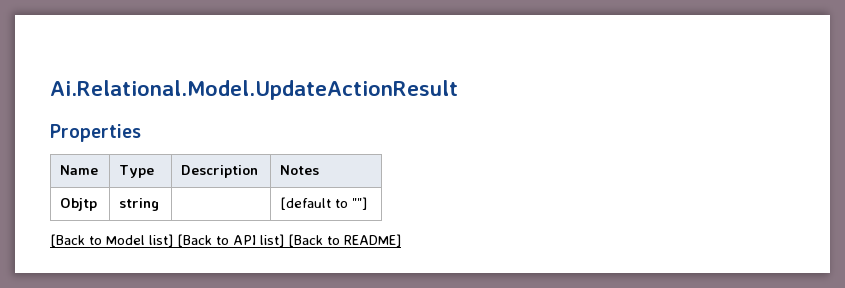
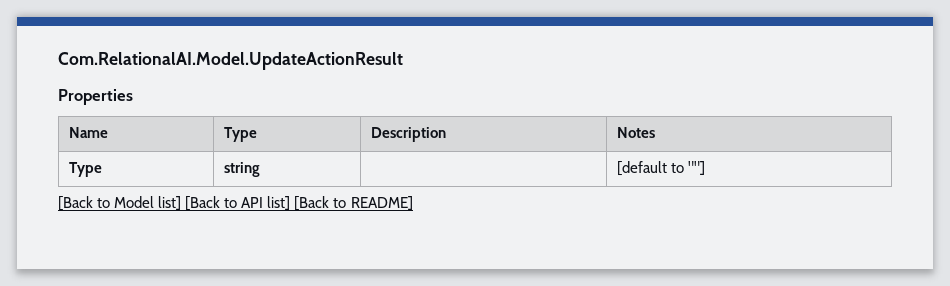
- Ai.Relational.Model.UpdateActionResult
+ Com.RelationalAI.Model.UpdateActionResult
- Objtp | string | | [default to ""]
+ Type | string | | [default to ""]

